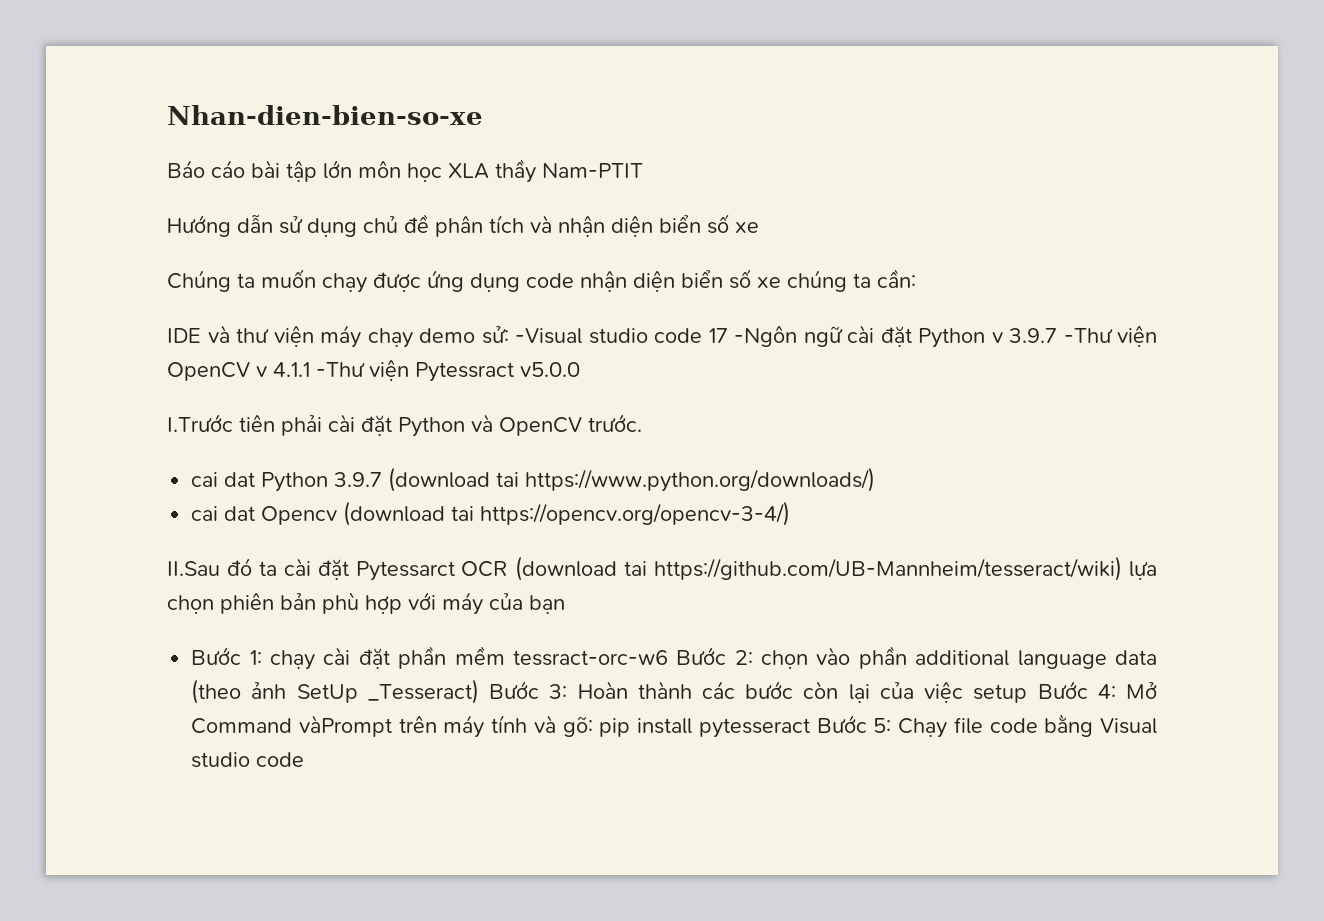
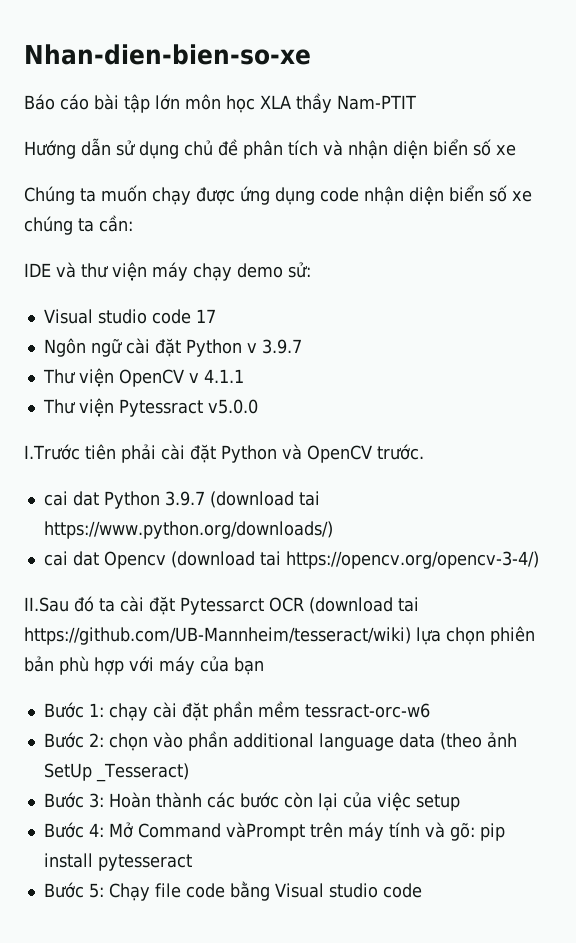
- IDE và thư viện máy chạy demo sử: -Visual studio code 17 -Ngôn ngữ cài đặt Python v 3.9.7 -Thư viện OpenCV v 4.1.1 -Thư viện Pytessract v5.0.0
+ IDE và thư viện máy chạy demo sử:
+ Visual studio code 17
+ Ngôn ngữ cài đặt Python v 3.9.7
+ Thư viện OpenCV v 4.1.1
+ Thư viện Pytessract v5.0.0
- Bước 1: chạy cài đặt phần mềm tessract-orc-w6 Bước 2: chọn vào phần additional language data (theo ảnh SetUp _Tesseract) Bước 3: Hoàn thành các bước còn lại của việc setup Bước 4: Mở Command vàPrompt trên máy tính và gõ: pip install pytesseract Bước 5: Chạy file code bằng Visual studio code
+ Bước 1: chạy cài đặt phần mềm tessract-orc-w6
+ Bước 2: chọn vào phần additional language data (theo ảnh SetUp _Tesseract)
+ Bước 3: Hoàn thành các bước còn lại của việc setup
+ Bước 4: Mở Command vàPrompt trên máy tính và gõ: pip install pytesseract
+ Bước 5: Chạy file code bằng Visual studio code

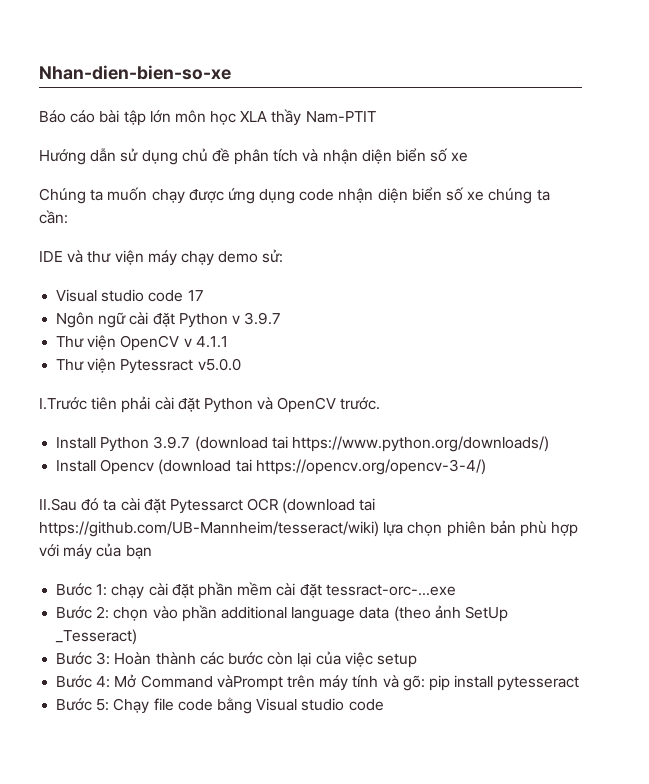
- cai dat Python 3.9.7 (download tai https://www.python.org/downloads/)
+ Install Python 3.9.7 (download tai https://www.python.org/downloads/)
- cai dat Opencv (download tai https://opencv.org/opencv-3-4/)
+ Install Opencv (download tai https://opencv.org/opencv-3-4/)
- Bước 1: chạy cài đặt phần mềm tessract-orc-w6
+ Bước 1: chạy cài đặt phần mềm cài đặt tessract-orc-...exe

